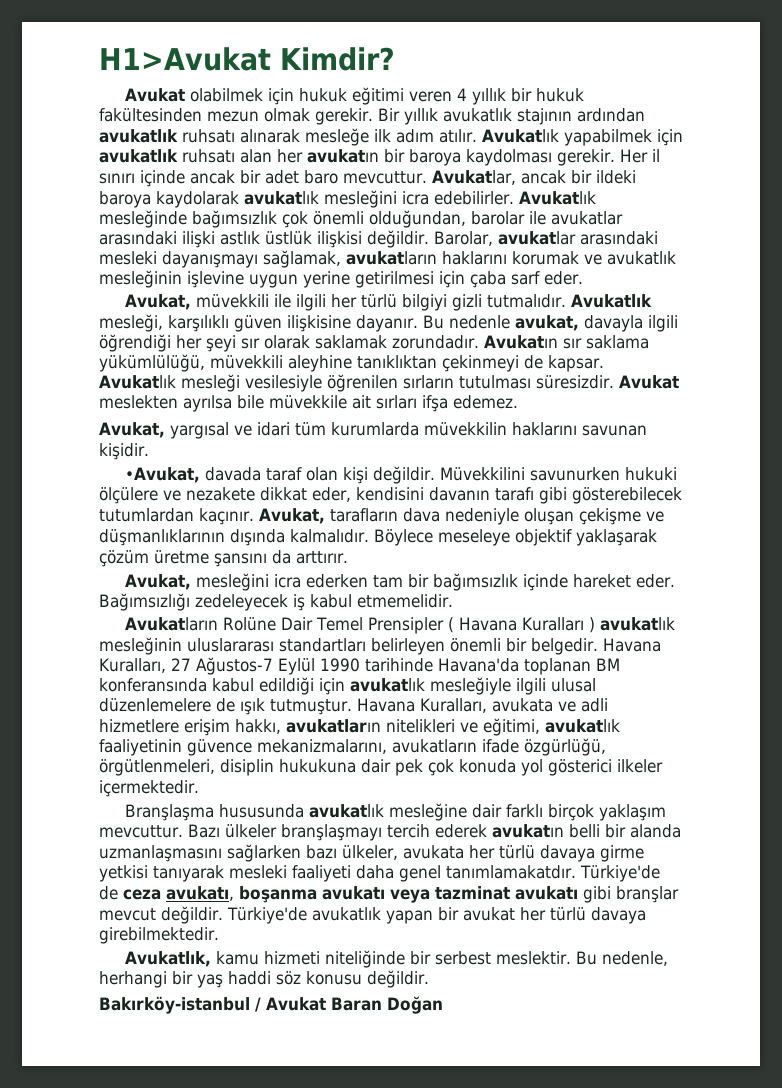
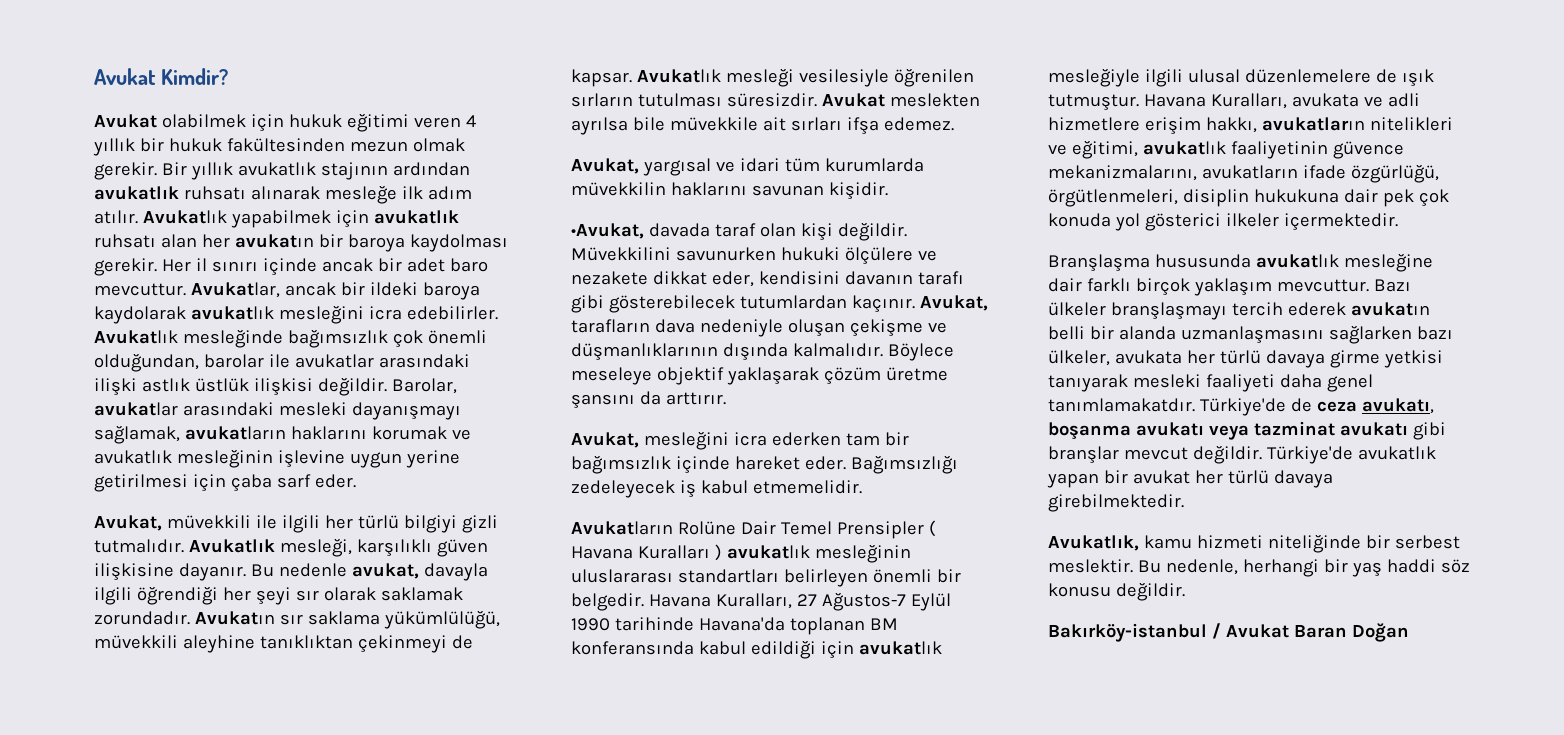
- H1>Avukat Kimdir?
+ Avukat Kimdir?

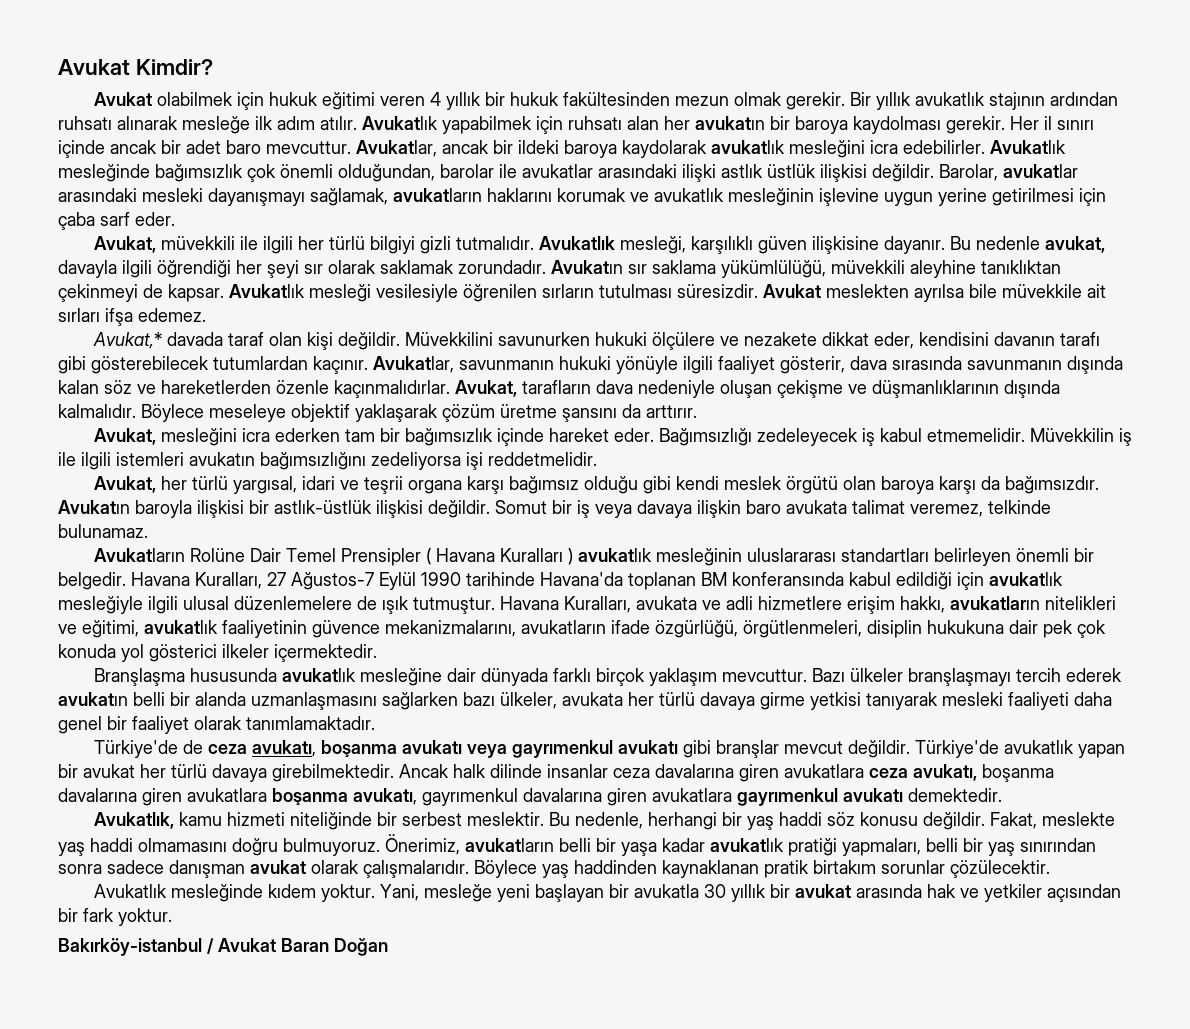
- Bir yıllık avukatlık stajının ardından avukatlık ruhsatı alınarak mesleğe ilk adım atılır.
+ Bir yıllık avukatlık stajının ardından ruhsatı alınarak mesleğe ilk adım atılır.
- Avukatlık yapabilmek için avukatlık ruhsatı alan her avukatın bir baroya kaydolması gerekir.
+ Avukatlık yapabilmek için ruhsatı alan her avukatın bir baroya kaydolması gerekir.
- Avukat, yargısal ve idari tüm kurumlarda müvekkilin haklarını savunan kişidir.
- •Avukat, davada taraf olan kişi değildir.
+ Avukat,* davada taraf olan kişi değildir.
+ Avukatlar, savunmanın hukuki yönüyle ilgili faaliyet gösterir, dava sırasında savunmanın dışında kalan söz ve hareketlerden özenle kaçınmalıdırlar.
+ Müvekkilin iş ile ilgili istemleri avukatın bağımsızlığını zedeliyorsa işi reddetmelidir.
+ Avukat, her türlü yargısal, idari ve teşrii organa karşı bağımsız olduğu gibi kendi meslek örgütü olan baroya karşı da bağımsızdır. Avukatın baroyla ilişkisi bir astlık-üstlük ilişkisi değildir. Somut bir iş veya davaya ilişkin baro avukata talimat veremez, telkinde bulunamaz.
- Branşlaşma hususunda avukatlık mesleğine dair farklı birçok yaklaşım mevcuttur.
+ Branşlaşma hususunda avukatlık mesleğine dair dünyada farklı birçok yaklaşım mevcuttur.
- Bazı ülkeler branşlaşmayı tercih ederek avukatın belli bir alanda uzmanlaşmasını sağlarken bazı ülkeler, avukata her türlü davaya girme yetkisi tanıyarak mesleki faaliyeti daha genel tanımlamakatdır. Türkiye'de de ceza avukatı, boşanma avukatı veya tazminat avukatı gibi branşlar mevcut değildir.
+ Bazı ülkeler branşlaşmayı tercih ederek avukatın belli bir alanda uzmanlaşmasını sağlarken bazı ülkeler, avukata her türlü davaya girme yetkisi tanıyarak mesleki faaliyeti daha genel bir faaliyet olarak tanımlamaktadır.
+ Türkiye'de de ceza avukatı, boşanma avukatı veya gayrımenkul avukatı gibi branşlar mevcut değildir.
+ Ancak halk dilinde insanlar ceza davalarına giren avukatlara ceza avukatı, boşanma davalarına giren avukatlara boşanma avukatı, gayrımenkul davalarına giren avukatlara gayrımenkul avukatı demektedir.
+ Fakat, meslekte yaş haddi olmamasını doğru bulmuyoruz. Önerimiz, avukatların belli bir yaşa kadar avukatlık pratiği yapmaları, belli bir yaş sınırından sonra sadece danışman avukat olarak çalışmalarıdır. Böylece yaş haddinden kaynaklanan pratik birtakım sorunlar çözülecektir.
+ Avukatlık mesleğinde kıdem yoktur. Yani, mesleğe yeni başlayan bir avukatla 30 yıllık bir avukat arasında hak ve yetkiler açısından bir fark yoktur.

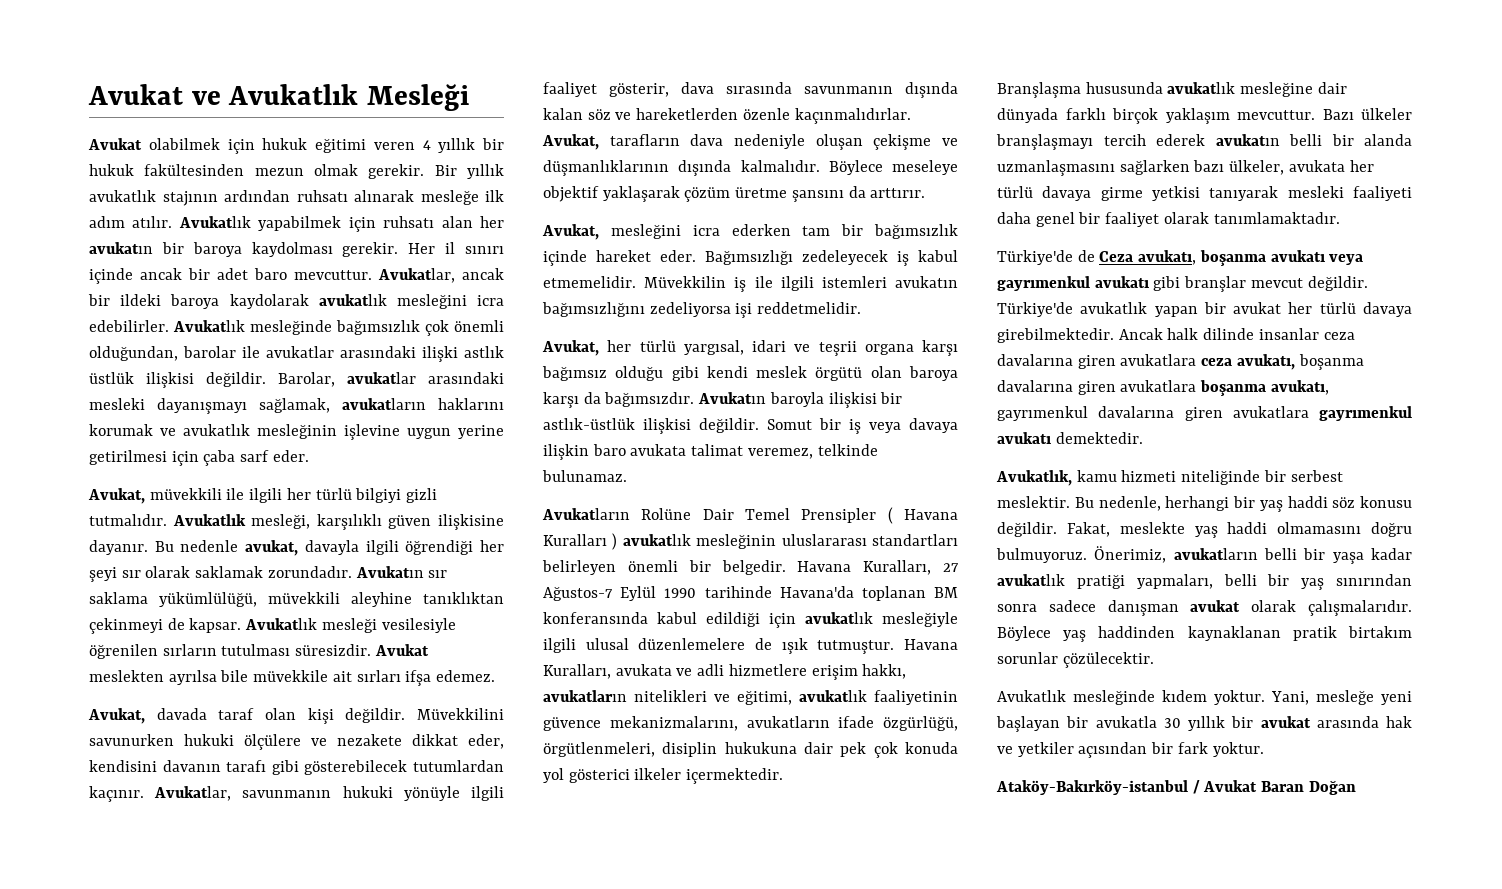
- Avukat Kimdir?
+ Avukat ve Avukatlık Mesleği
- Avukat,* davada taraf olan kişi değildir.
+ Avukat, davada taraf olan kişi değildir.
- Türkiye'de de ceza avukatı, boşanma avukatı veya gayrımenkul avukatı gibi branşlar mevcut değildir.
+ Türkiye'de de Ceza avukatı, boşanma avukatı veya gayrımenkul avukatı gibi branşlar mevcut değildir.
- Bakırköy-istanbul / Avukat Baran Doğan
+ Ataköy-Bakırköy-istanbul / Avukat Baran Doğan

